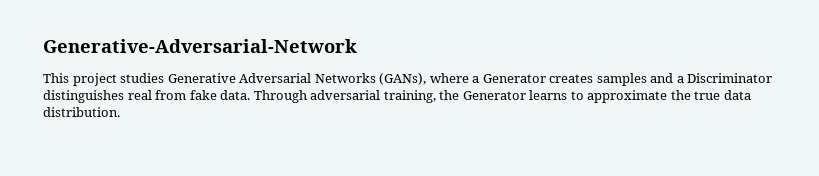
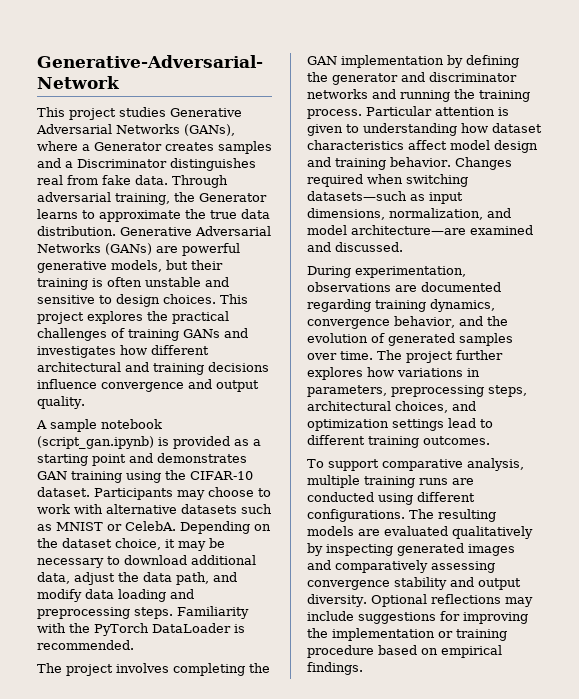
+ Generative Adversarial Networks (GANs) are powerful generative models, but their training is often unstable and sensitive to design choices. This project explores the practical challenges of training GANs and investigates how different architectural and training decisions influence convergence and output quality.
+ A sample notebook (script_gan.ipynb) is provided as a starting point and demonstrates GAN training using the CIFAR-10 dataset. Participants may choose to work with alternative datasets such as MNIST or CelebA. Depending on the dataset choice, it may be necessary to download additional data, adjust the data path, and modify data loading and preprocessing steps. Familiarity with the PyTorch DataLoader is recommended.
+ The project involves completing the GAN implementation by defining the generator and discriminator networks and running the training process. Particular attention is given to understanding how dataset characteristics affect model design and training behavior. Changes required when switching datasets—such as input dimensions, normalization, and model architecture—are examined and discussed.
+ During experimentation, observations are documented regarding training dynamics, convergence behavior, and the evolution of generated samples over time. The project further explores how variations in parameters, preprocessing steps, architectural choices, and optimization settings lead to different training outcomes.
+ To support comparative analysis, multiple training runs are conducted using different configurations. The resulting models are evaluated qualitatively by inspecting generated images and comparatively assessing convergence stability and output diversity. Optional reflections may include suggestions for improving the implementation or training procedure based on empirical findings.

